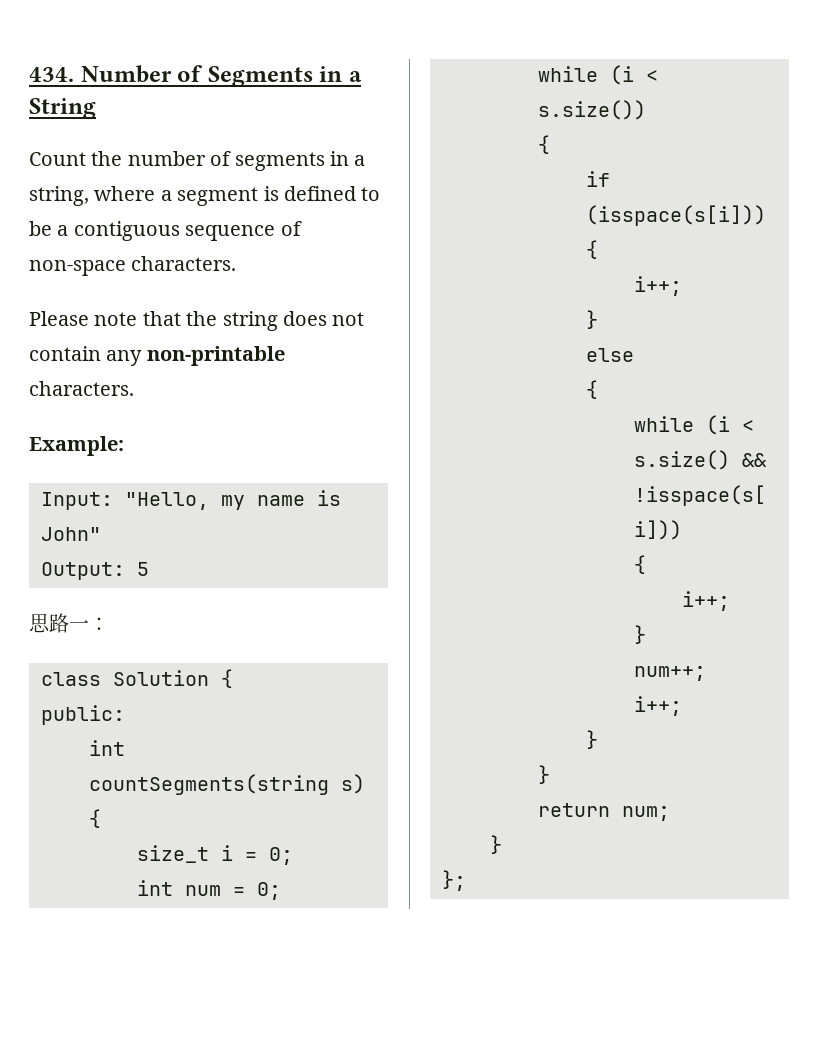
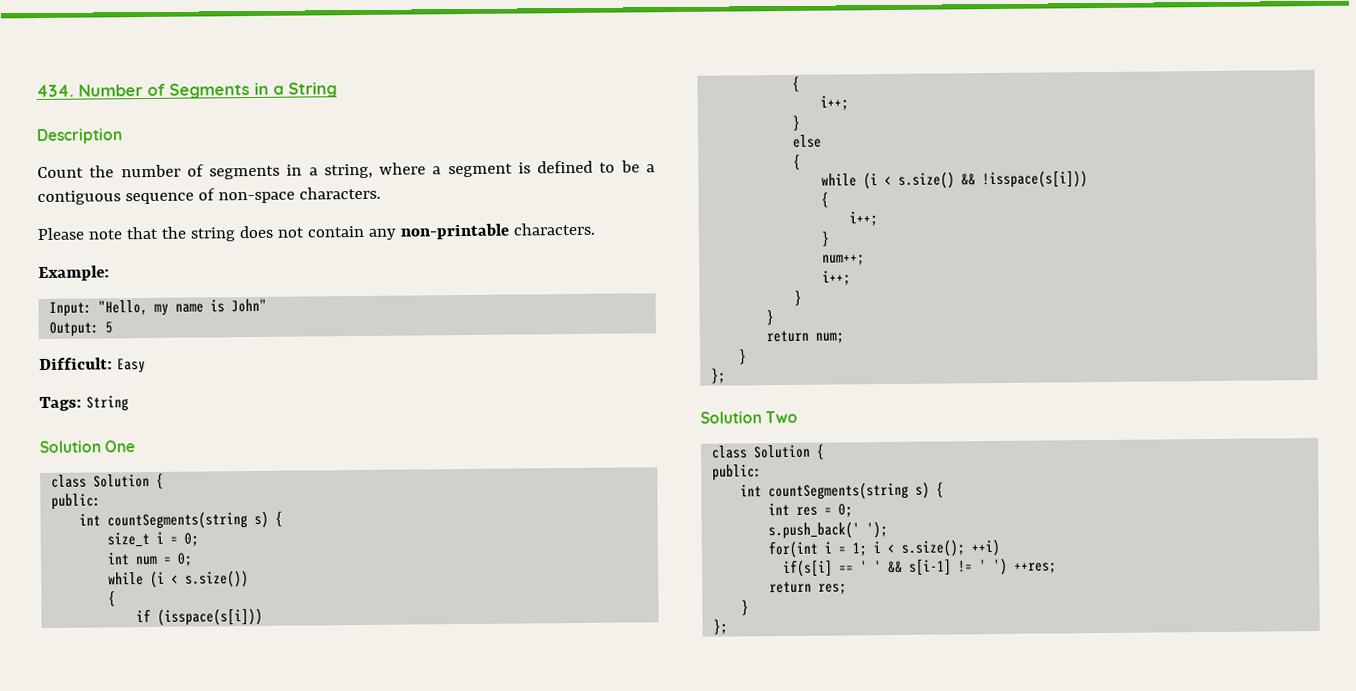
+ Description
- 思路一：
+ Difficult: Easy
+ Tags: String
+ Solution One
+ Solution Two
+ class Solution {
+ public:
+ int countSegments(string s) {
+ int res = 0;
+ s.push_back(' ');
+ for(int i = 1; i < s.size(); ++i)
+ if(s[i] == ' ' && s[i-1] != ' ') ++res;
+ return res;
+ }
+ };

